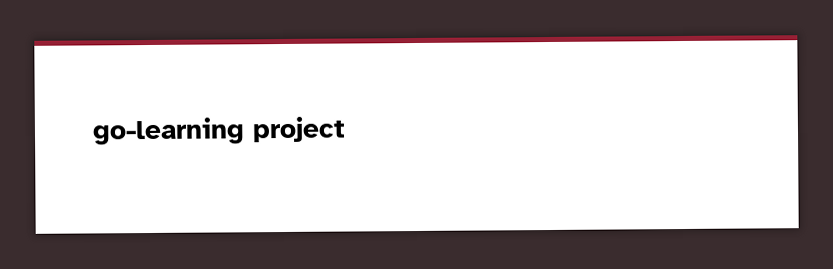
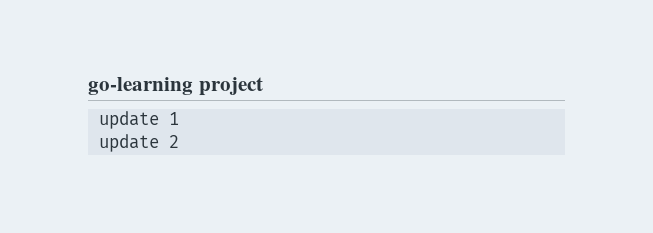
+ update 1
+ update 2

